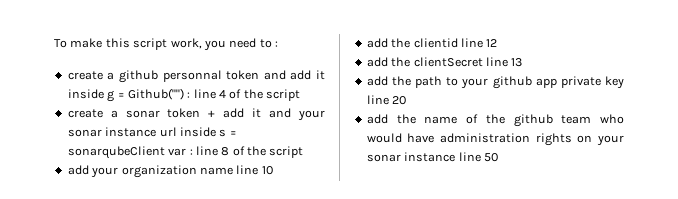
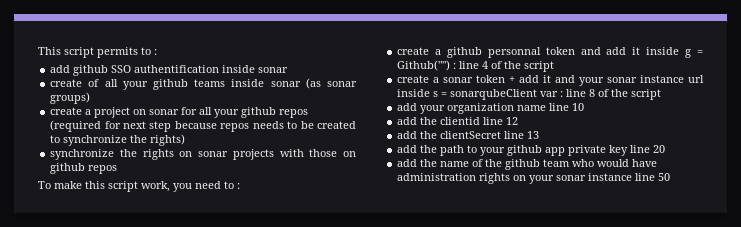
+ This script permits to :
+ add github SSO authentification inside sonar
+ create of all your github teams inside sonar (as sonar groups)
+ create a project on sonar for all your github repos (required for next step because repos needs to be created to synchronize the rights)
+ synchronize the rights on sonar projects with those on github repos

